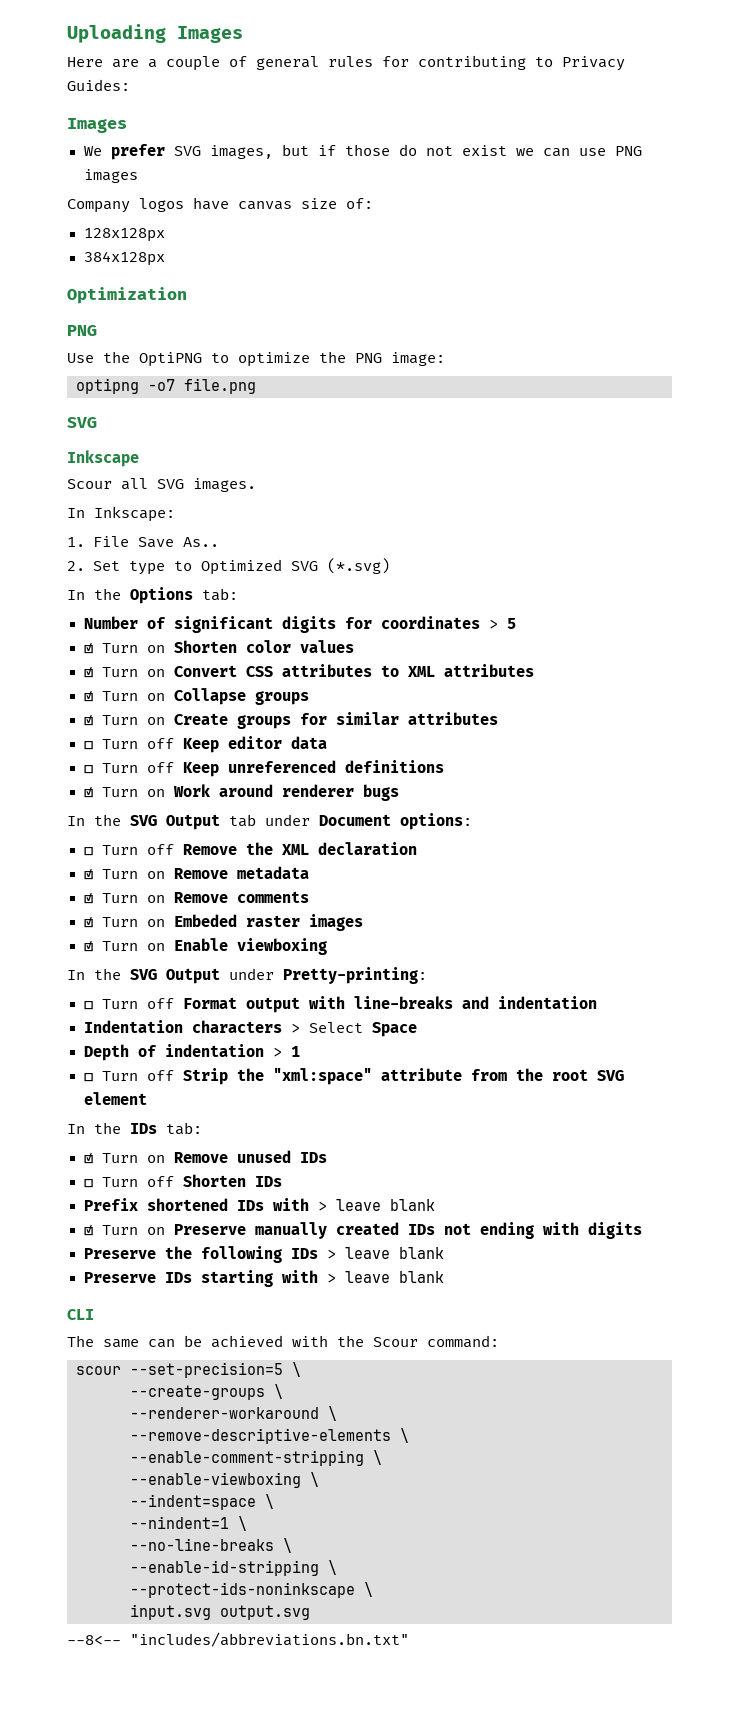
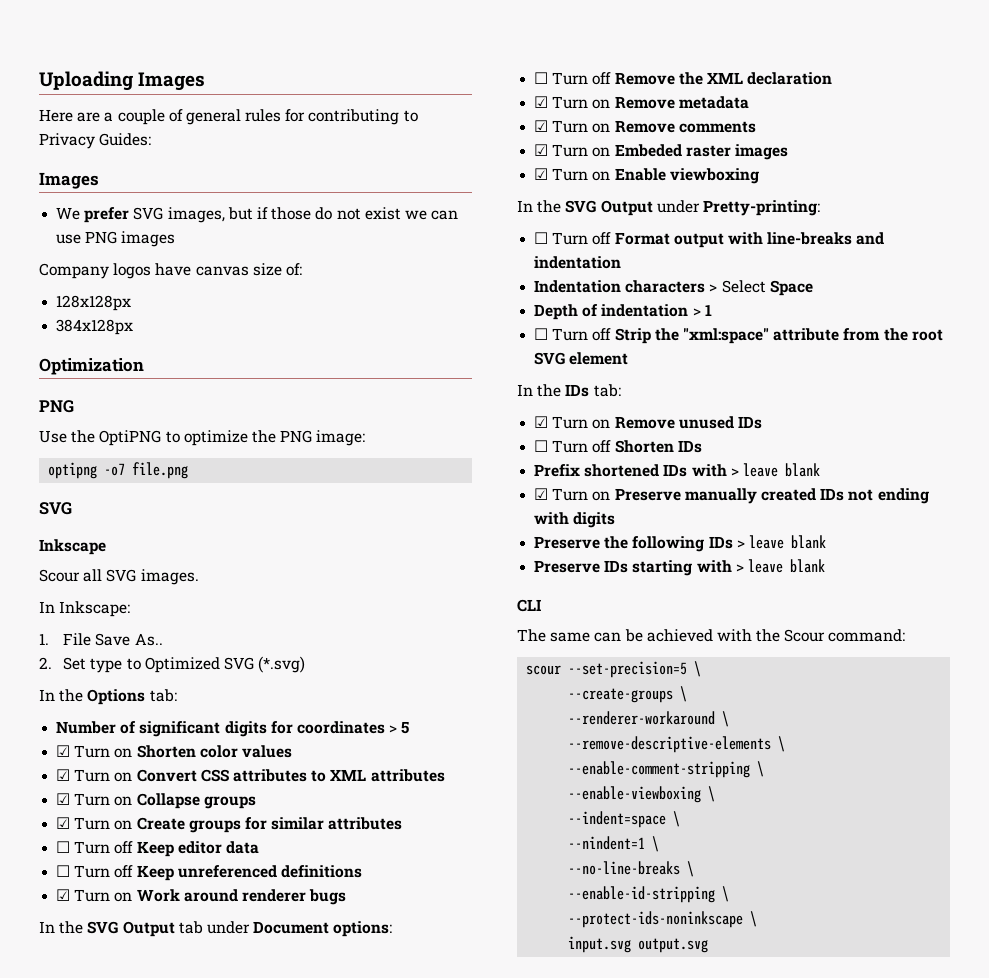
- --8<-- "includes/abbreviations.bn.txt"

